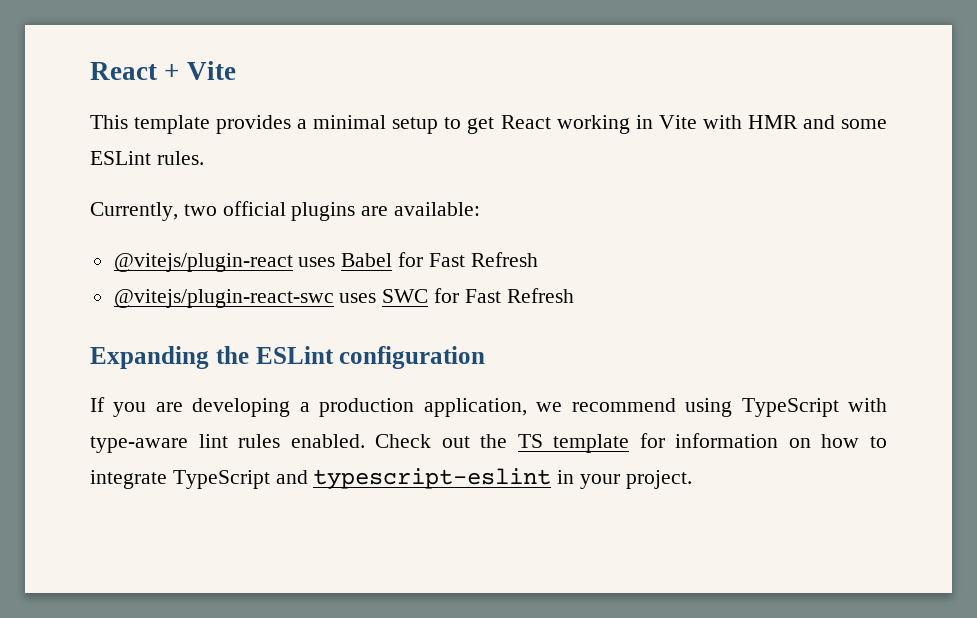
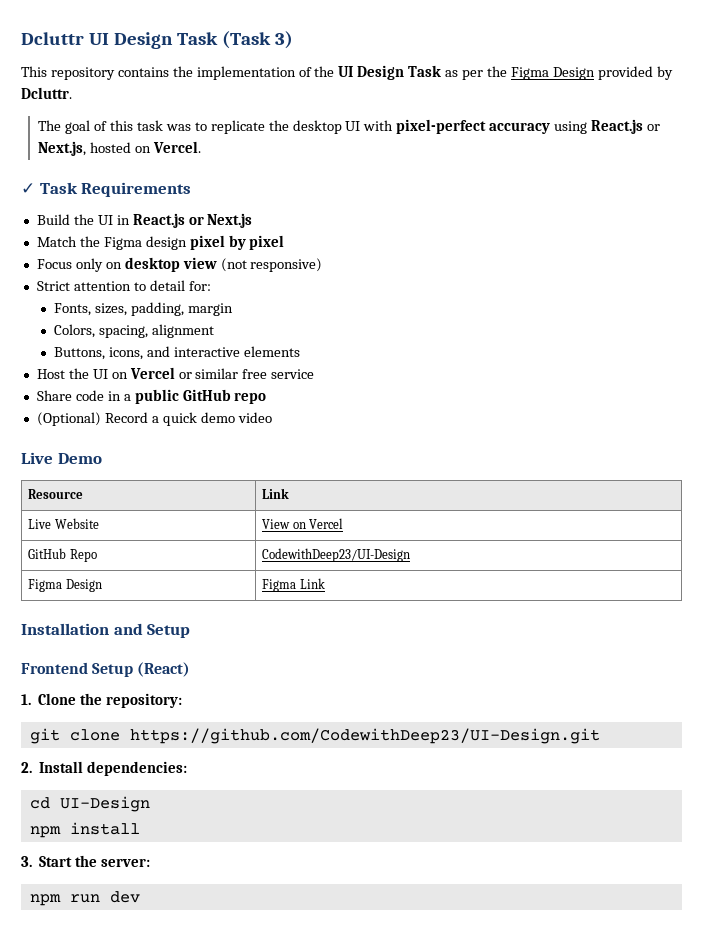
- React + Vite
- This template provides a minimal setup to get React working in Vite with HMR and some ESLint rules.
- Currently, two official plugins are available:
- @vitejs/plugin-react uses Babel for Fast Refresh
- @vitejs/plugin-react-swc uses SWC for Fast Refresh
- Expanding the ESLint configuration
- If you are developing a production application, we recommend using TypeScript with type-aware lint rules enabled. Check out the TS template for information on how to integrate TypeScript and typescript-eslint in your project.
+ Dcluttr UI Design Task (Task 3)
+ This repository contains the implementation of the UI Design Task as per the Figma Design provided by Dcluttr.
+ The goal of this task was to replicate the desktop UI with pixel-perfect accuracy using React.js or Next.js, hosted on Vercel.
+ ✓ Task Requirements
+ Build the UI in React.js or Next.js
+ Match the Figma design pixel by pixel
+ Focus only on desktop view (not responsive)
+ Strict attention to detail for:
+ Fonts, sizes, padding, margin
+ Colors, spacing, alignment
+ Buttons, icons, and interactive elements
+ Host the UI on Vercel or similar free service
+ Share code in a public GitHub repo
+ (Optional) Record a quick demo video
+ Live Demo
+ Resource | Link
+ Live Website | View on Vercel
+ GitHub Repo | CodewithDeep23/UI-Design
+ Figma Design | Figma Link
+ Installation and Setup
+ Frontend Setup (React)
+ 1. Clone the repository:
+ git clone https://github.com/CodewithDeep23/UI-Design.git
+ 2. Install dependencies:
+ cd UI-Design
+ npm install
+ 3. Start the server:
+ npm run dev

